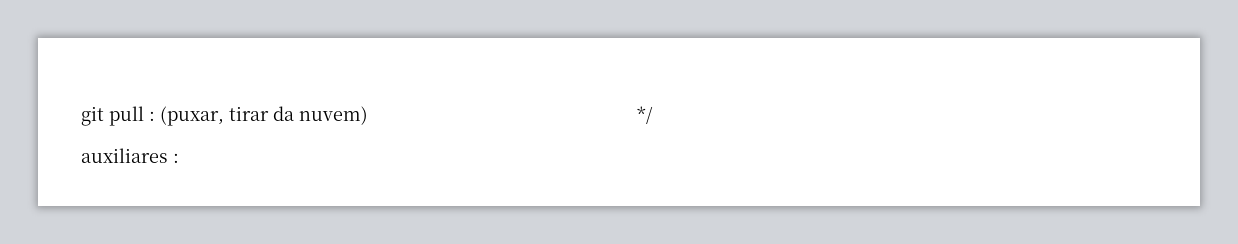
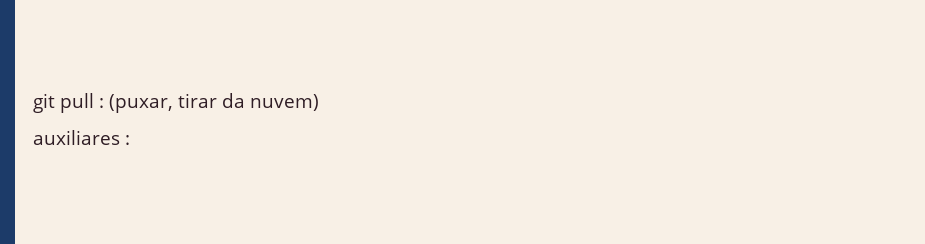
- */

